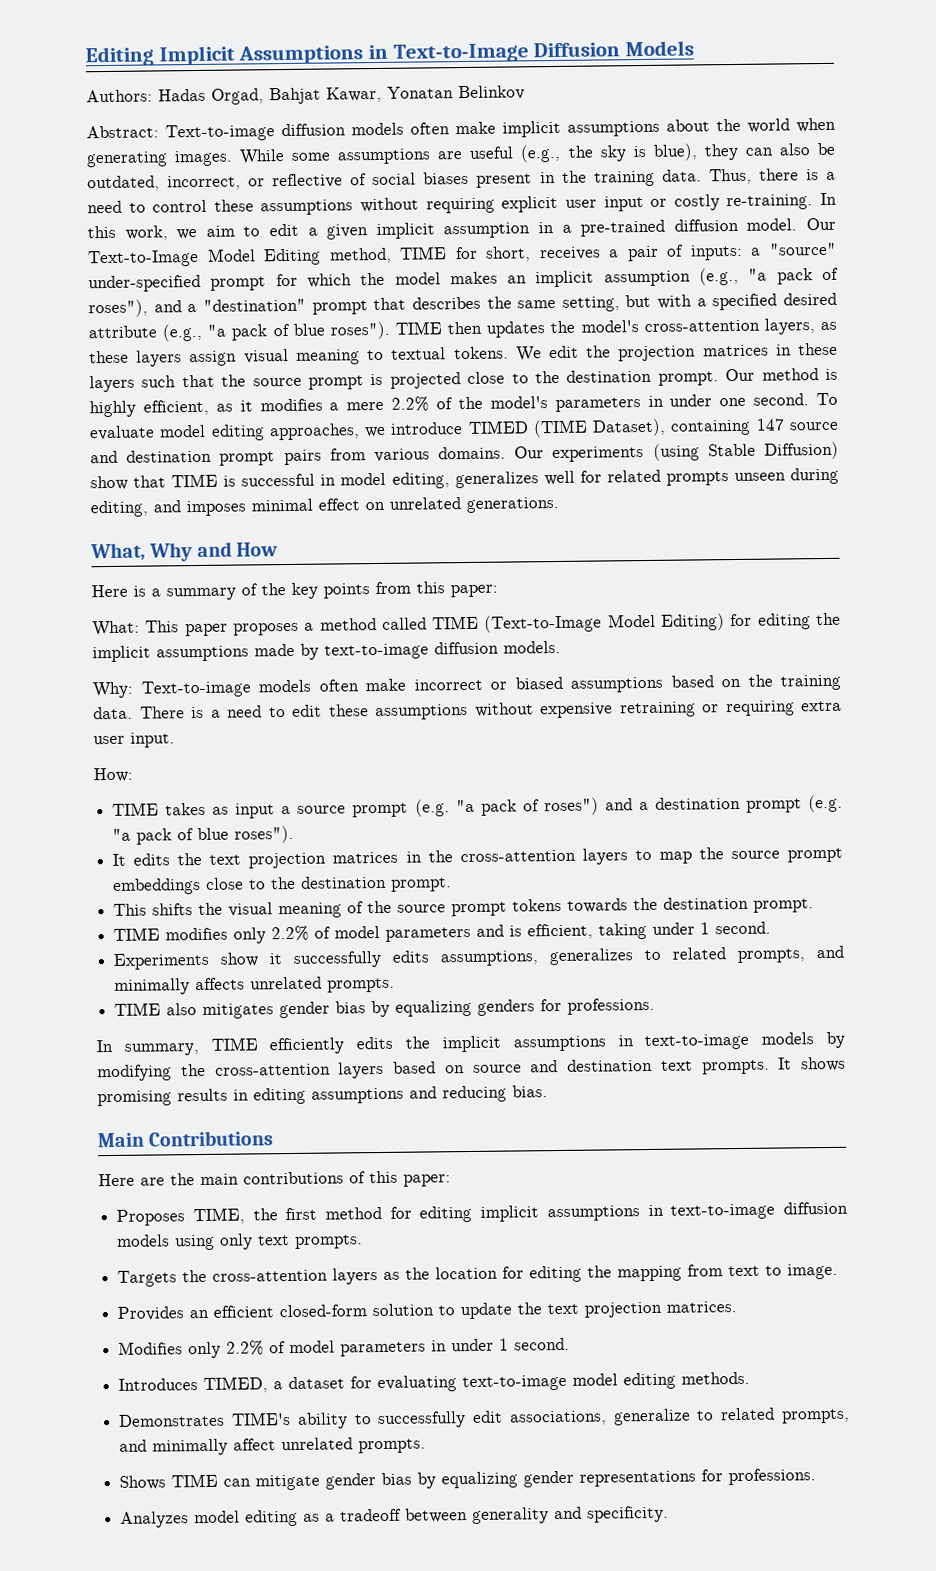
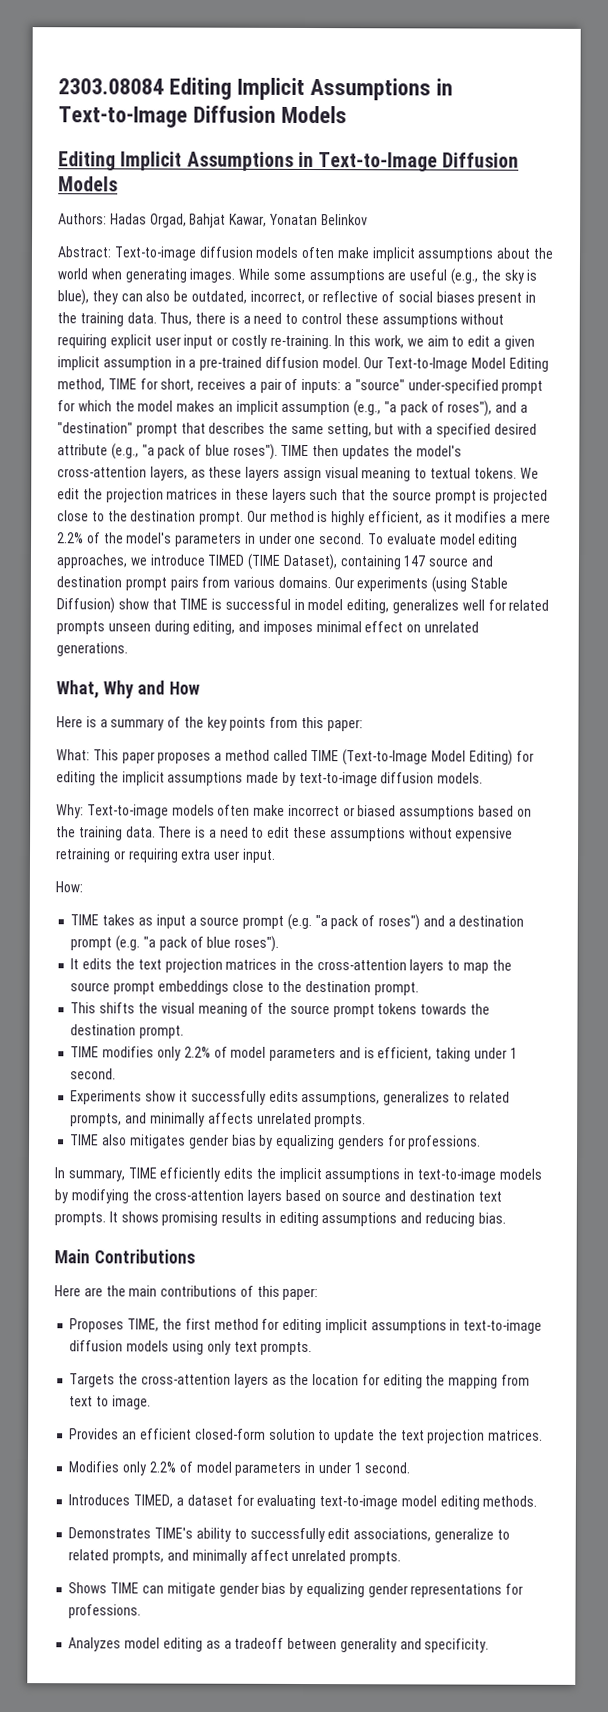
+ 2303.08084 Editing Implicit Assumptions in Text-to-Image Diffusion Models

